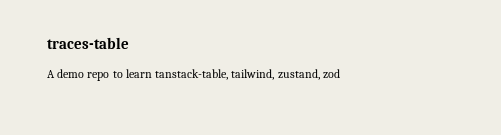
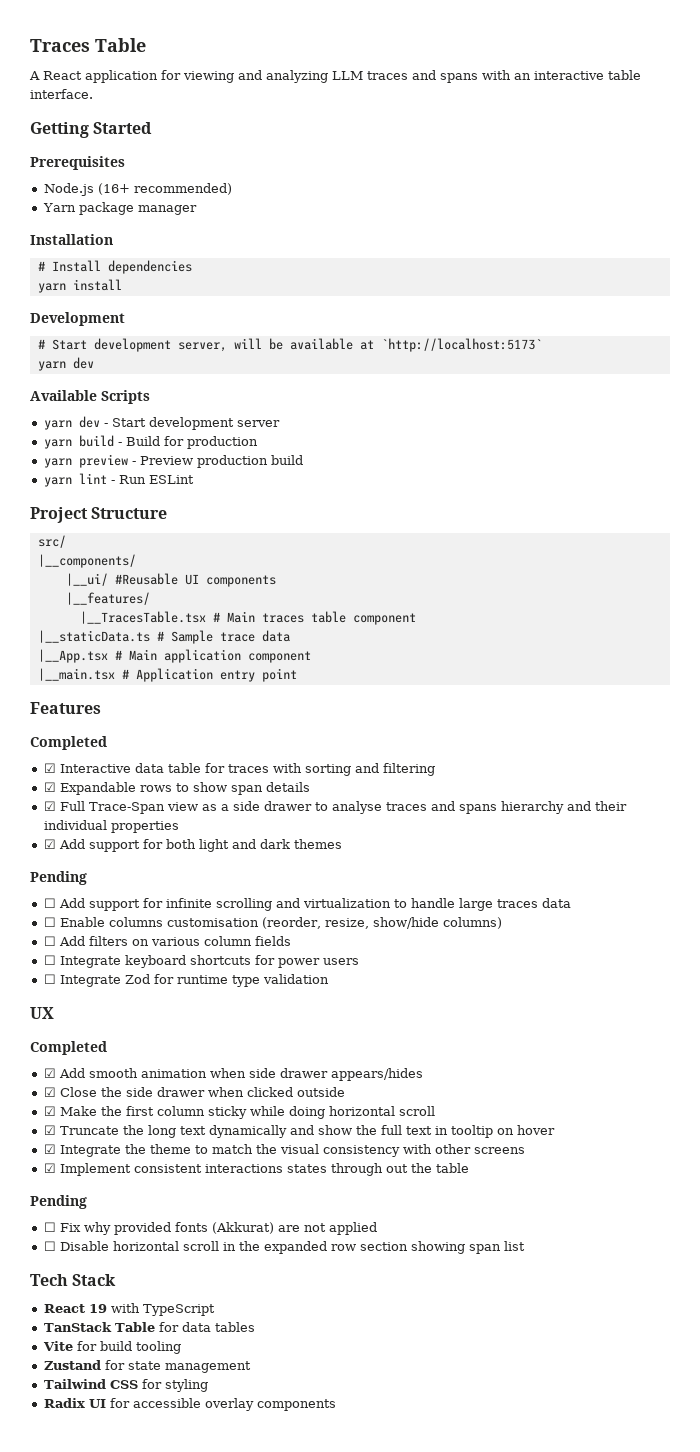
- traces-table
+ Traces Table
- A demo repo to learn tanstack-table, tailwind, zustand, zod
+ A React application for viewing and analyzing LLM traces and spans with an interactive table interface.
+ Getting Started
+ Prerequisites
+ Node.js (16+ recommended)
+ Yarn package manager
+ Installation
+ # Install dependencies
+ yarn install
+ Development
+ # Start development server, will be available at `http://localhost:5173`
+ yarn dev
+ Available Scripts
+ yarn dev - Start development server
+ yarn build - Build for production
+ yarn preview - Preview production build
+ yarn lint - Run ESLint
+ Project Structure
+ src/
+ |__components/
+ |__ui/ #Reusable UI components
+ |__features/
+ |__TracesTable.tsx # Main traces table component
+ |__staticData.ts # Sample trace data
+ |__App.tsx # Main application component
+ |__main.tsx # Application entry point
+ Features
+ Completed
+ ☑ Interactive data table for traces with sorting and filtering
+ ☑ Expandable rows to show span details
+ ☑ Full Trace-Span view as a side drawer to analyse traces and spans hierarchy and their individual properties
+ ☑ Add support for both light and dark themes
+ Pending
+ ☐ Add support for infinite scrolling and virtualization to handle large traces data
+ ☐ Enable columns customisation (reorder, resize, show/hide columns)
+ ☐ Add filters on various column fields
+ ☐ Integrate keyboard shortcuts for power users
+ ☐ Integrate Zod for runtime type validation
+ UX
+ Completed
+ ☑ Add smooth animation when side drawer appears/hides
+ ☑ Close the side drawer when clicked outside
+ ☑ Make the first column sticky while doing horizontal scroll
+ ☑ Truncate the long text dynamically and show the full text in tooltip on hover
+ ☑ Integrate the theme to match the visual consistency with other screens
+ ☑ Implement consistent interactions states through out the table
+ Pending
+ ☐ Fix why provided fonts (Akkurat) are not applied
+ ☐ Disable horizontal scroll in the expanded row section showing span list
+ Tech Stack
+ React 19 with TypeScript
+ TanStack Table for data tables
+ Vite for build tooling
+ Zustand for state management
+ Tailwind CSS for styling
+ Radix UI for accessible overlay components

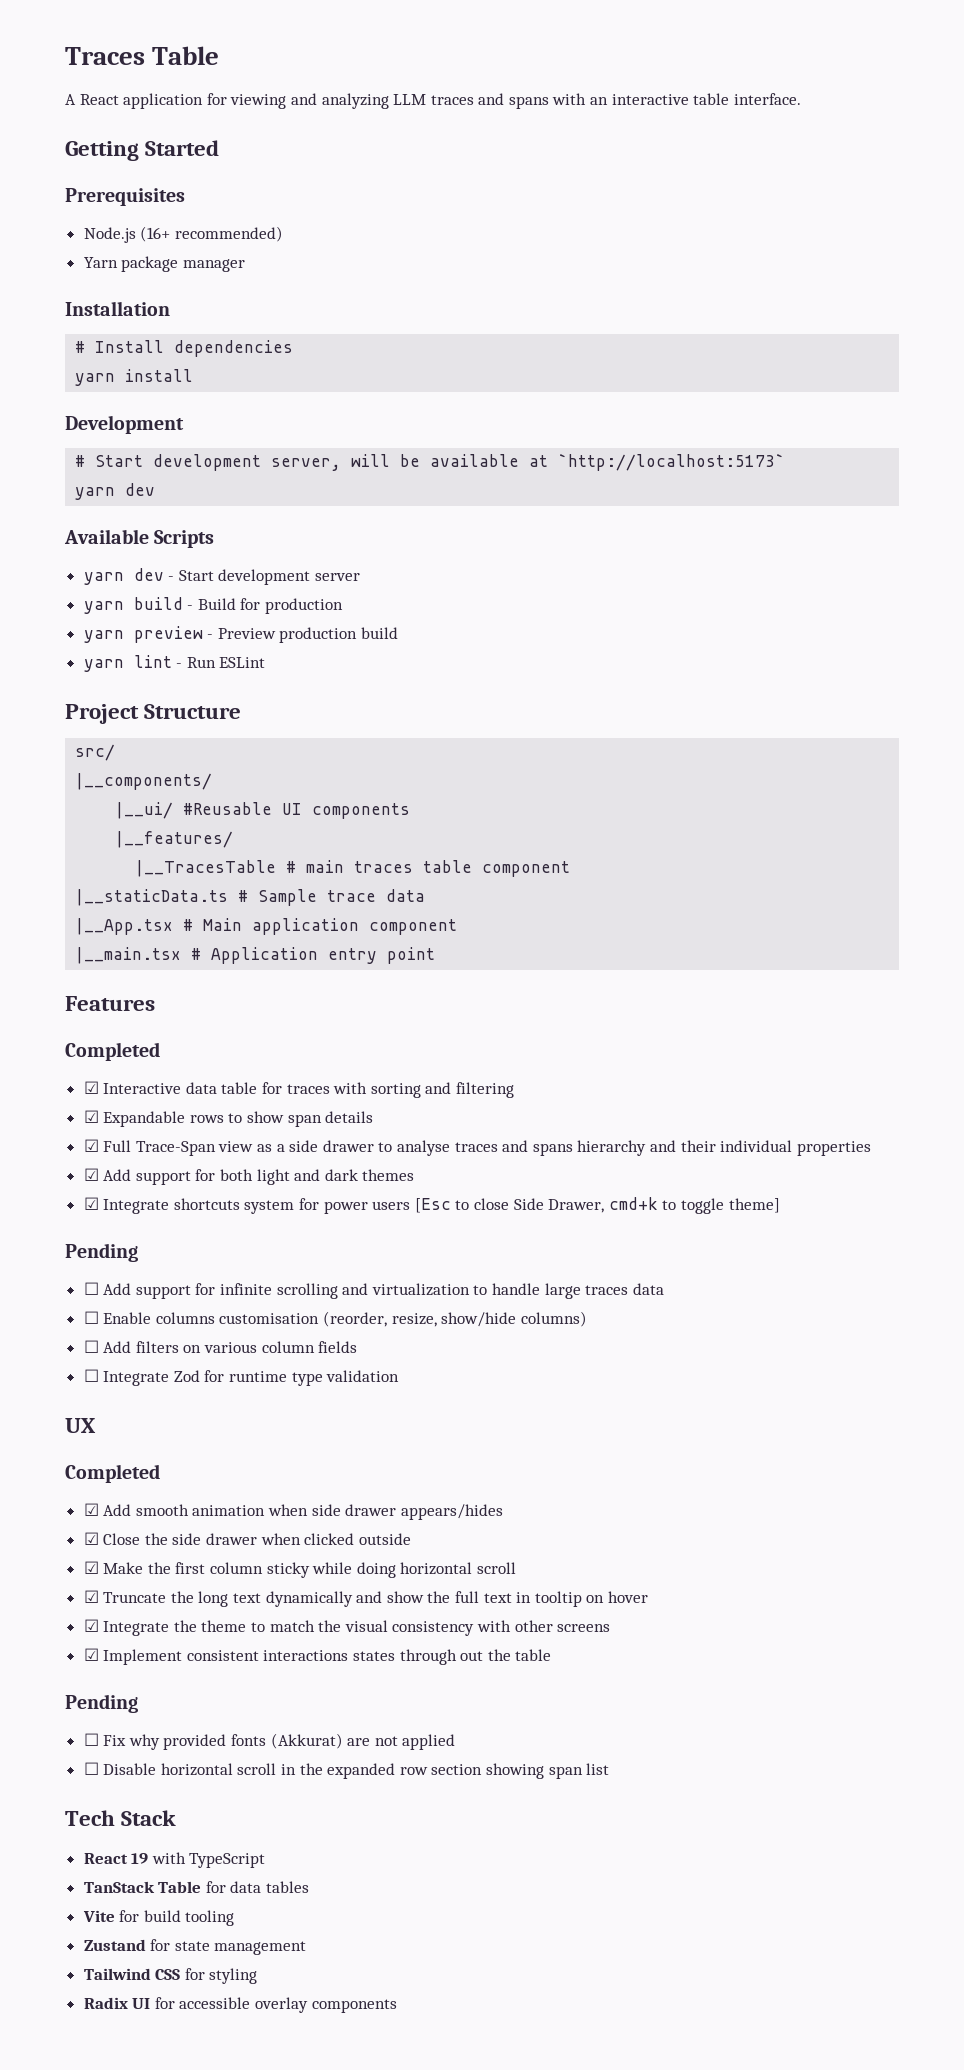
- |__TracesTable.tsx # Main traces table component
+ |__TracesTable # main traces table component
+ ☑ Integrate shortcuts system for power users [Esc to close Side Drawer, cmd+k to toggle theme]
- ☐ Integrate keyboard shortcuts for power users

